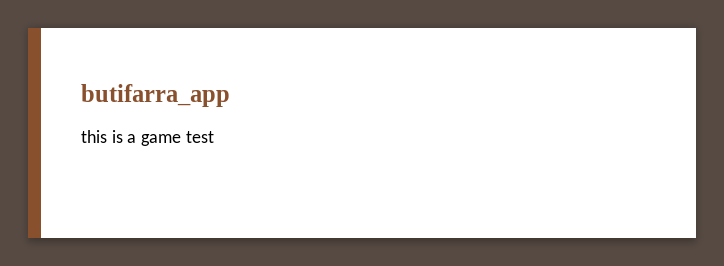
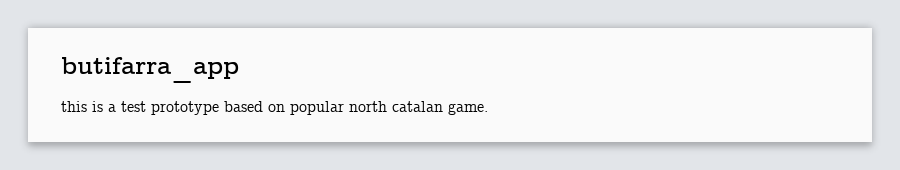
- this is a game test
+ this is a test prototype based on popular north catalan game.

